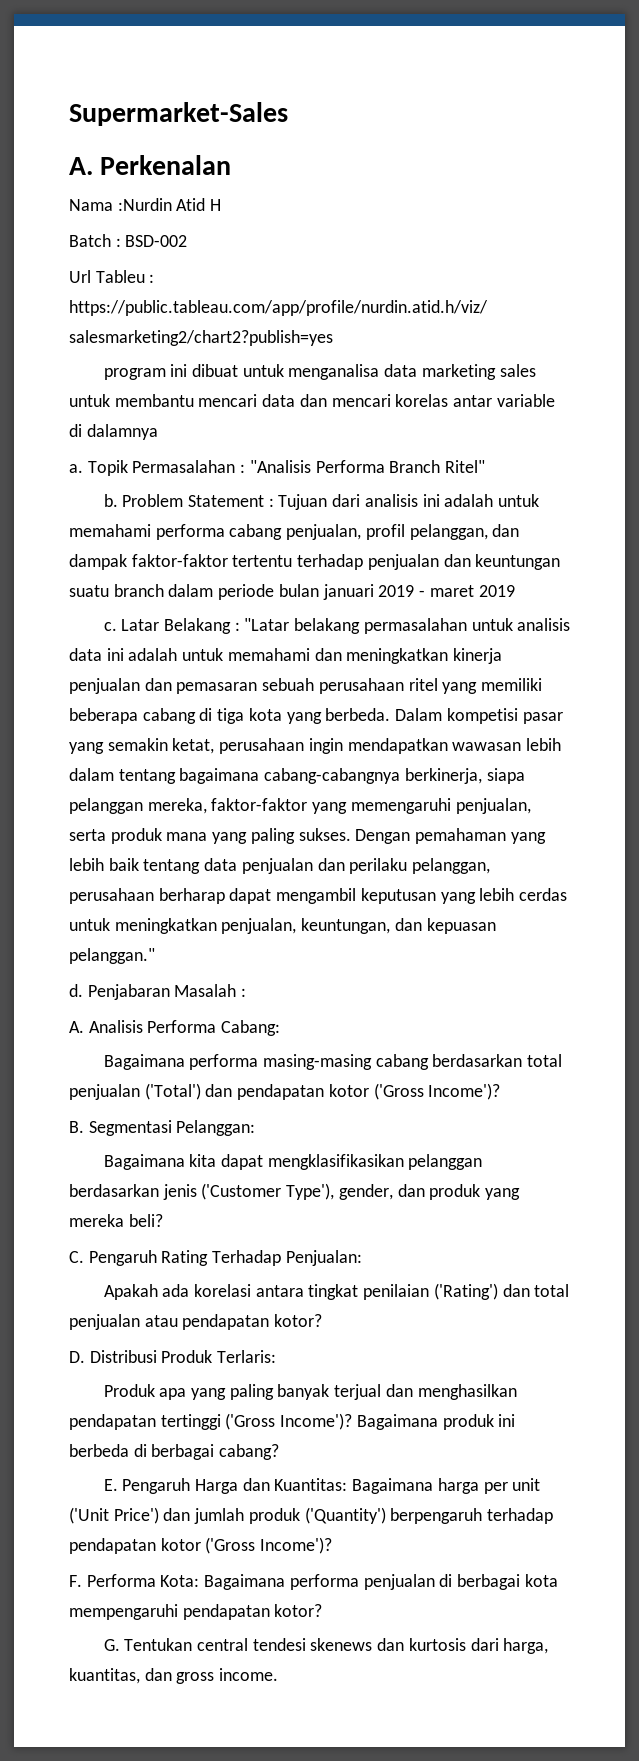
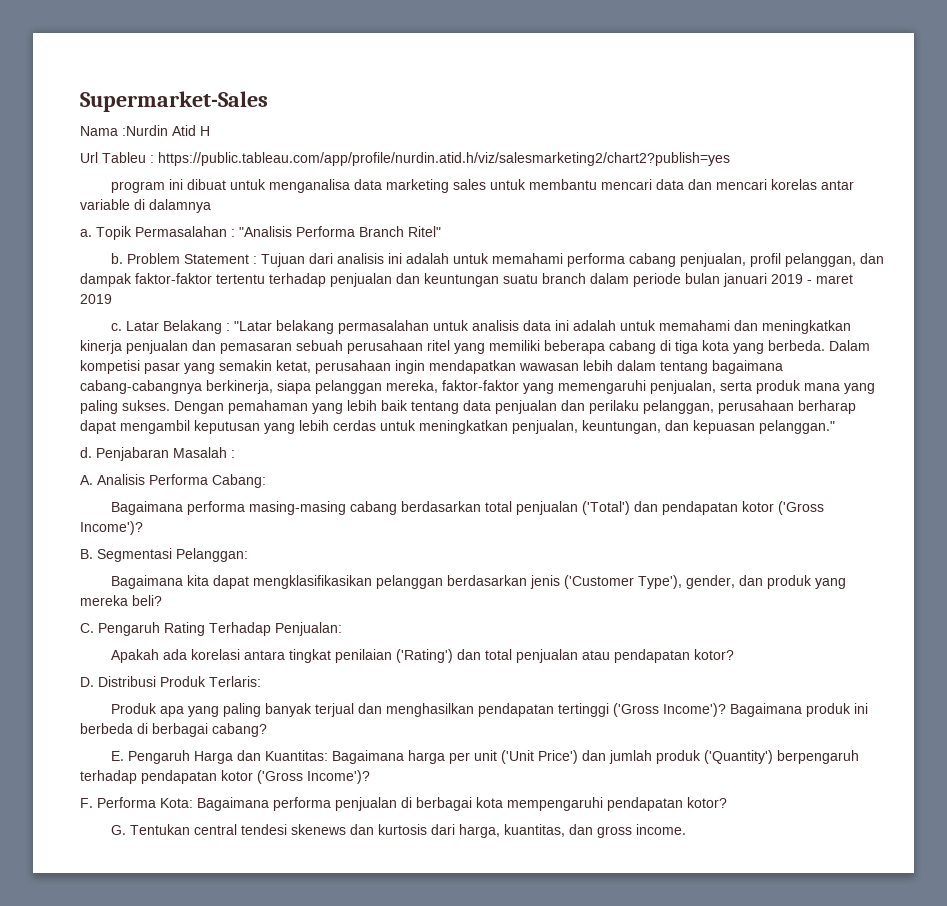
- A. Perkenalan
- Batch : BSD-002

